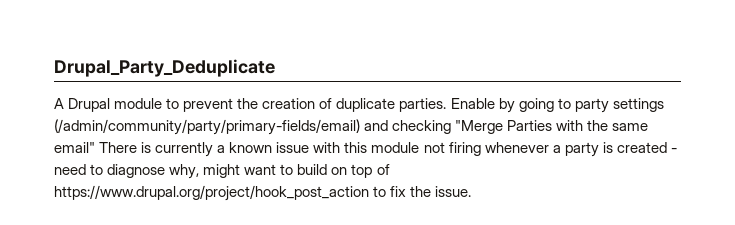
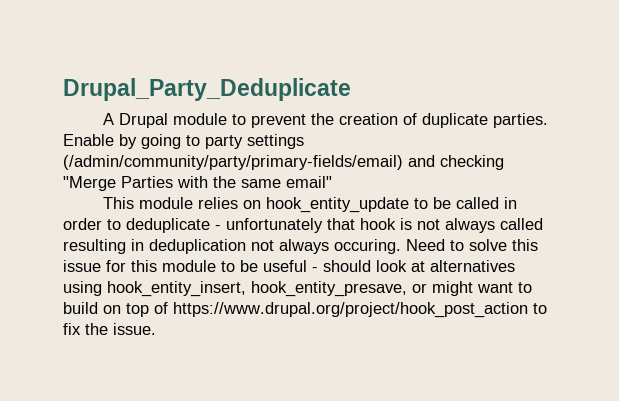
- Enable by going to party settings (/admin/community/party/primary-fields/email) and checking "Merge Parties with the same email" There is currently a known issue with this module not firing whenever a party is created - need to diagnose why, might want to build on top of https://www.drupal.org/project/hook_post_action to fix the issue.
+ Enable by going to party settings (/admin/community/party/primary-fields/email) and checking "Merge Parties with the same email"
+ This module relies on hook_entity_update to be called in order to deduplicate - unfortunately that hook is not always called resulting in deduplication not always occuring. Need to solve this issue for this module to be useful - should look at alternatives using hook_entity_insert, hook_entity_presave, or might want to build on top of https://www.drupal.org/project/hook_post_action to fix the issue.

